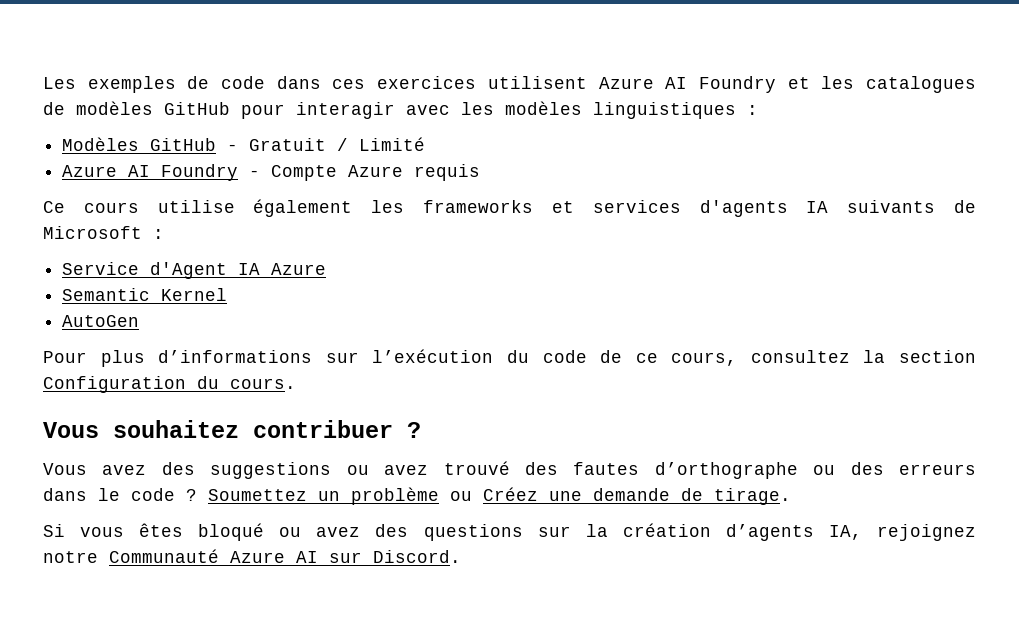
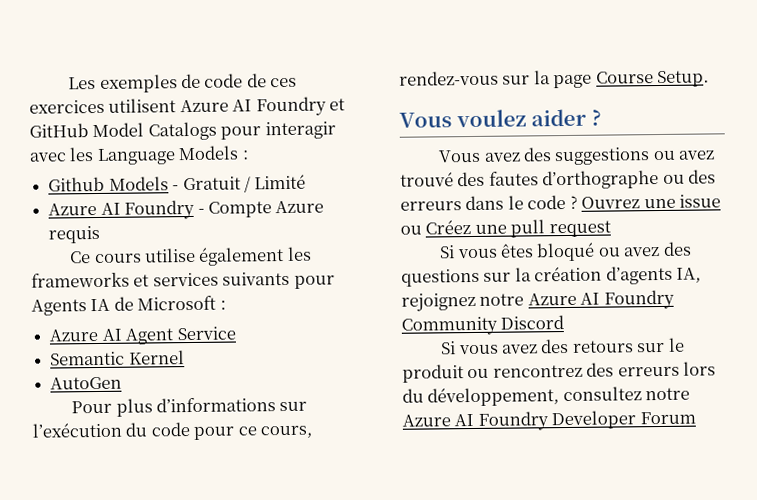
- Les exemples de code dans ces exercices utilisent Azure AI Foundry et les catalogues de modèles GitHub pour interagir avec les modèles linguistiques :
- Modèles GitHub - Gratuit / Limité
+ Les exemples de code de ces exercices utilisent Azure AI Foundry et GitHub Model Catalogs pour interagir avec les Language Models :
+ Github Models - Gratuit / Limité
- Ce cours utilise également les frameworks et services d'agents IA suivants de Microsoft :
+ Ce cours utilise également les frameworks et services suivants pour Agents IA de Microsoft :
- Service d'Agent IA Azure
+ Azure AI Agent Service
- Pour plus d’informations sur l’exécution du code de ce cours, consultez la section Configuration du cours.
- Vous souhaitez contribuer ?
+ Pour plus d’informations sur l’exécution du code pour ce cours, rendez-vous sur la page Course Setup.
+ Vous voulez aider ?
- Soumettez un problème ou Créez une demande de tirage.
+ Ouvrez une issue ou Créez une pull request
- Si vous êtes bloqué ou avez des questions sur la création d’agents IA, rejoignez notre Communauté Azure AI sur Discord.
+ Si vous êtes bloqué ou avez des questions sur la création d’agents IA, rejoignez notre Azure AI Foundry Community Discord
+ Si vous avez des retours sur le produit ou rencontrez des erreurs lors du développement, consultez notre Azure AI Foundry Developer Forum

